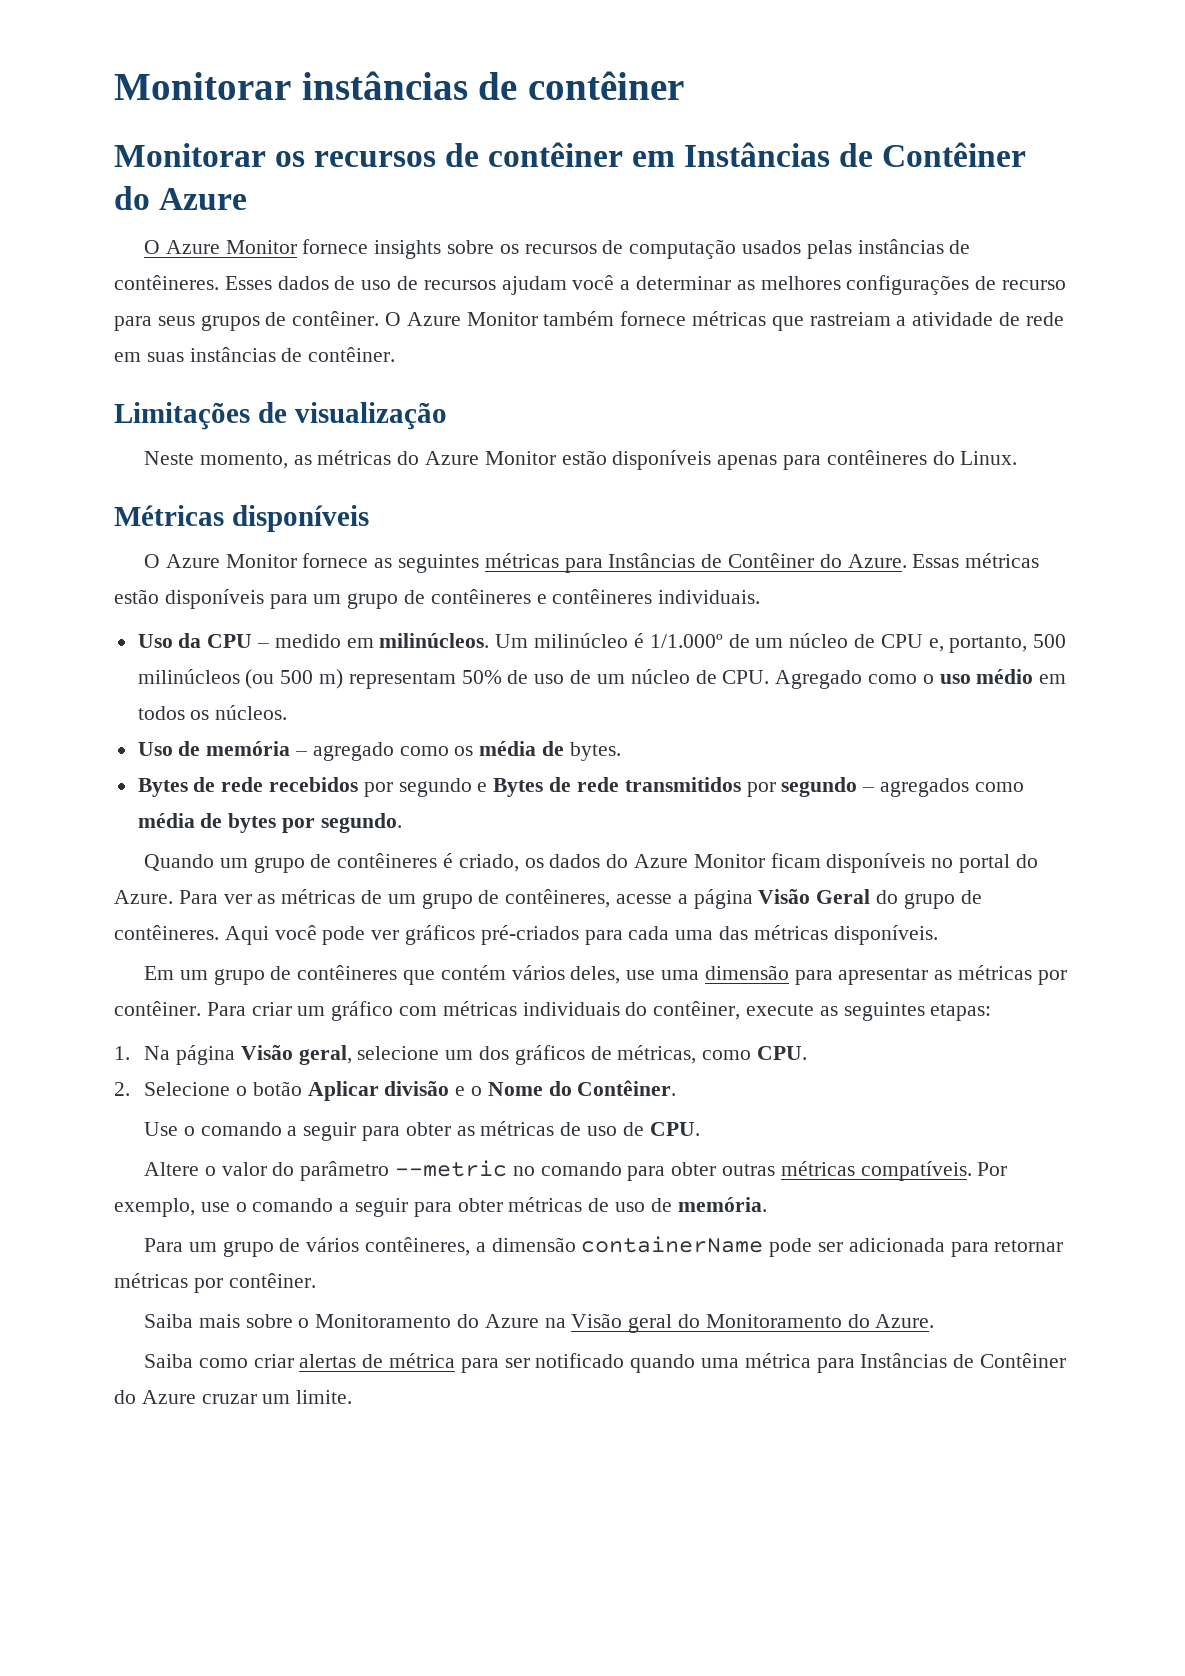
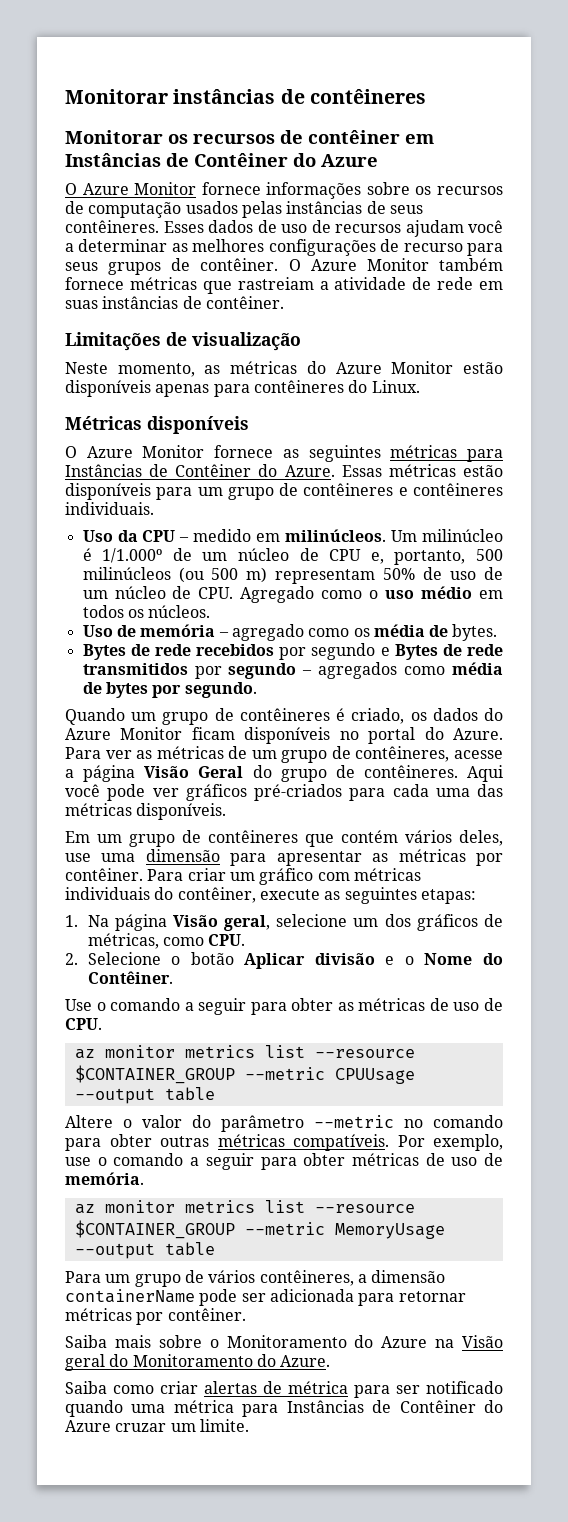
- Monitorar instâncias de contêiner
+ Monitorar instâncias de contêineres
- O Azure Monitor fornece insights sobre os recursos de computação usados pelas instâncias de contêineres.
+ O Azure Monitor fornece informações sobre os recursos de computação usados pelas instâncias de seus contêineres.
+ az monitor metrics list --resource $CONTAINER_GROUP --metric CPUUsage --output table
+ az monitor metrics list --resource $CONTAINER_GROUP --metric MemoryUsage --output table

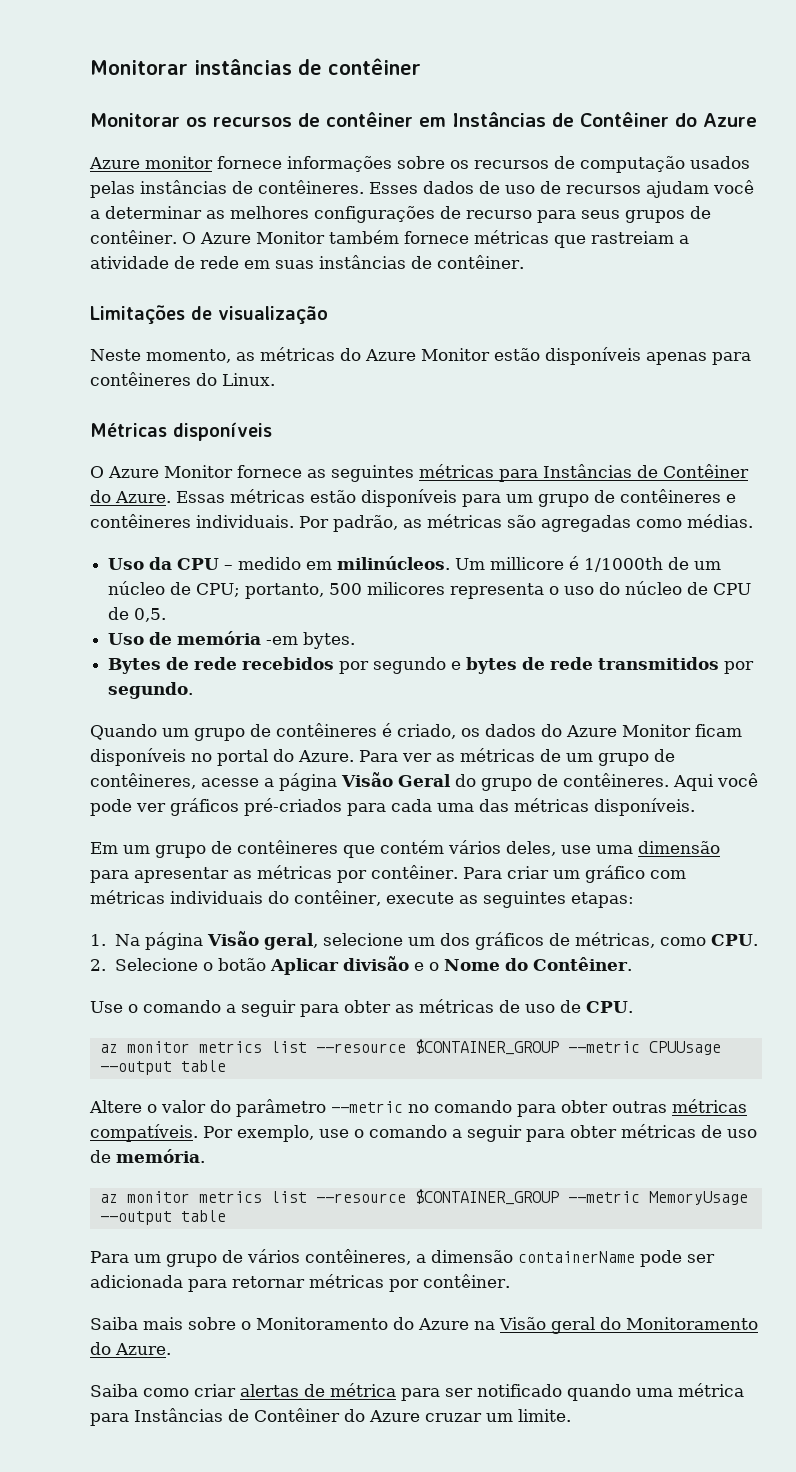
- Monitorar instâncias de contêineres
+ Monitorar instâncias de contêiner
- O Azure Monitor fornece informações sobre os recursos de computação usados pelas instâncias de seus contêineres.
+ Azure monitor fornece informações sobre os recursos de computação usados pelas instâncias de contêineres.
+ Por padrão, as métricas são agregadas como médias.
- Um milinúcleo é 1/1.000º de um núcleo de CPU e, portanto, 500 milinúcleos (ou 500 m) representam 50% de uso de um núcleo de CPU. Agregado como o uso médio em todos os núcleos.
- Uso de memória – agregado como os média de bytes.
+ Um millicore é 1/1000th de um núcleo de CPU; portanto, 500 milicores representa o uso do núcleo de CPU de 0,5.
+ Uso de memória -em bytes.
- Bytes de rede recebidos por segundo e Bytes de rede transmitidos por segundo – agregados como média de bytes por segundo.
+ Bytes de rede recebidos por segundo e bytes de rede transmitidos por segundo.

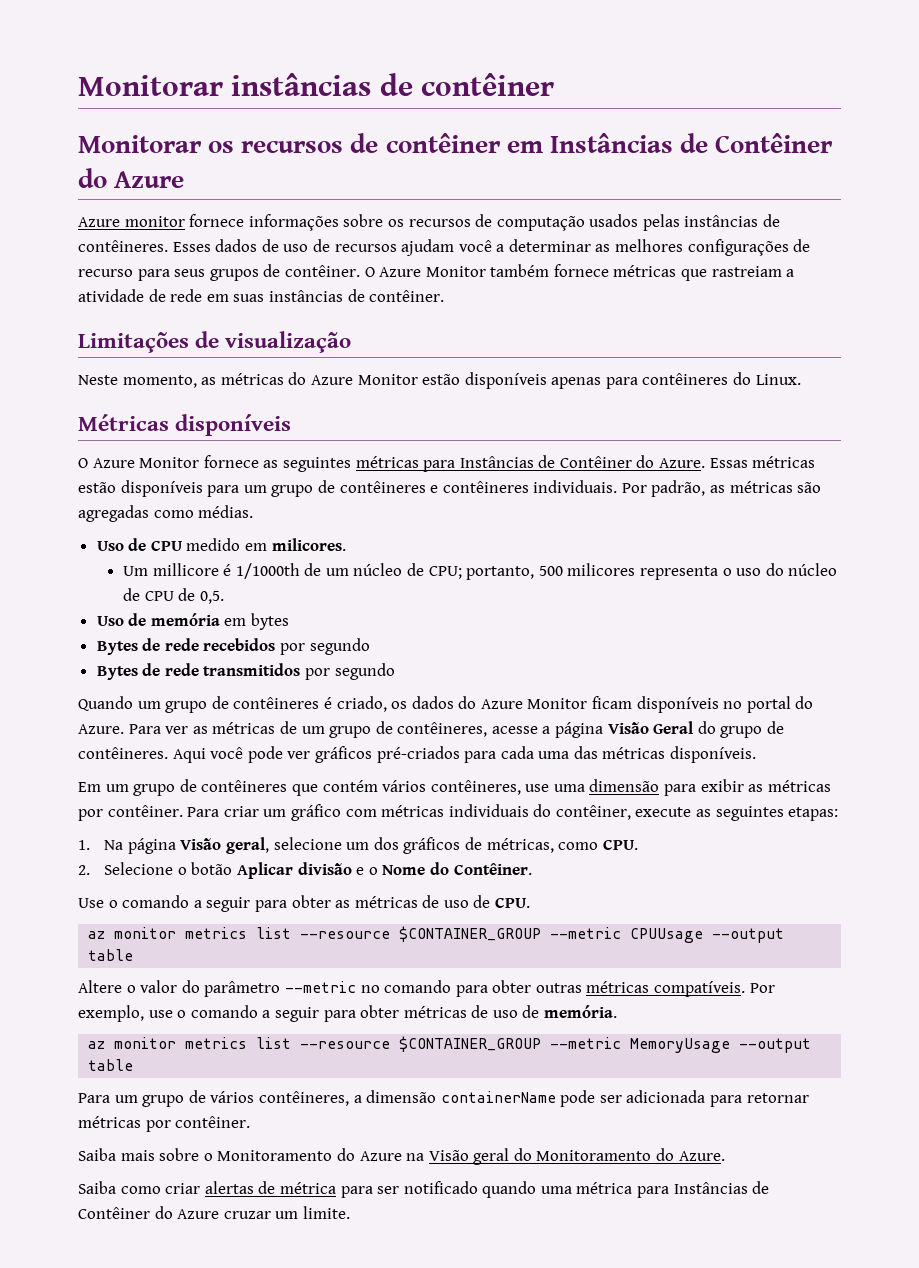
- Uso da CPU – medido em milinúcleos. Um millicore é 1/1000th de um núcleo de CPU; portanto, 500 milicores representa o uso do núcleo de CPU de 0,5.
+ Uso de CPU medido em milicores.
+ Um millicore é 1/1000th de um núcleo de CPU; portanto, 500 milicores representa o uso do núcleo de CPU de 0,5.
- Uso de memória -em bytes.
+ Uso de memória em bytes
- Bytes de rede recebidos por segundo e bytes de rede transmitidos por segundo.
+ Bytes de rede recebidos por segundo
+ Bytes de rede transmitidos por segundo
- Em um grupo de contêineres que contém vários deles, use uma dimensão para apresentar as métricas por contêiner.
+ Em um grupo de contêineres que contém vários contêineres, use uma dimensão para exibir as métricas por contêiner.

